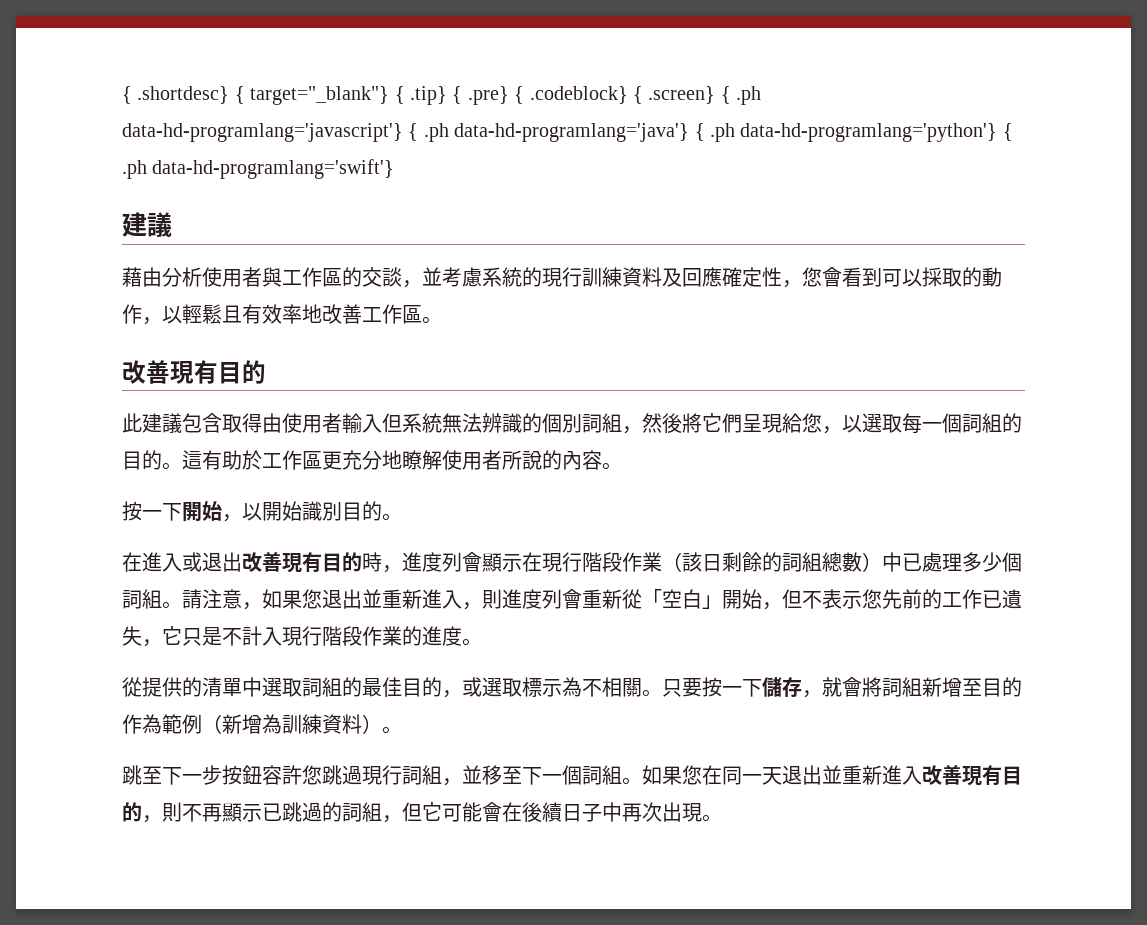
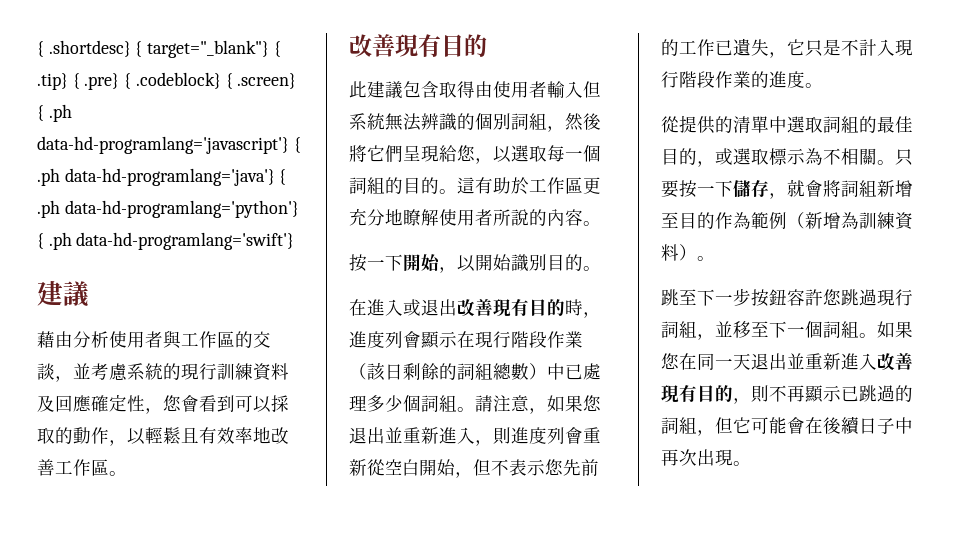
- 請注意，如果您退出並重新進入，則進度列會重新從「空白」開始，但不表示您先前的工作已遺失，它只是不計入現行階段作業的進度。
+ 請注意，如果您退出並重新進入，則進度列會重新從空白開始，但不表示您先前的工作已遺失，它只是不計入現行階段作業的進度。

